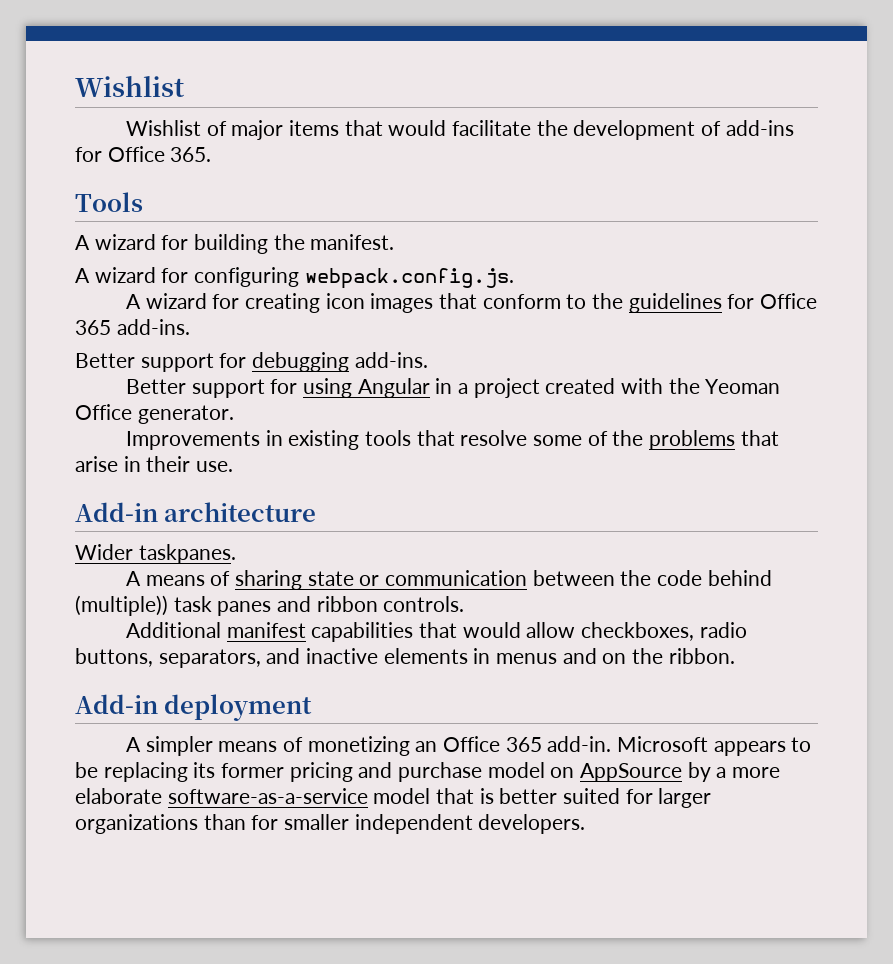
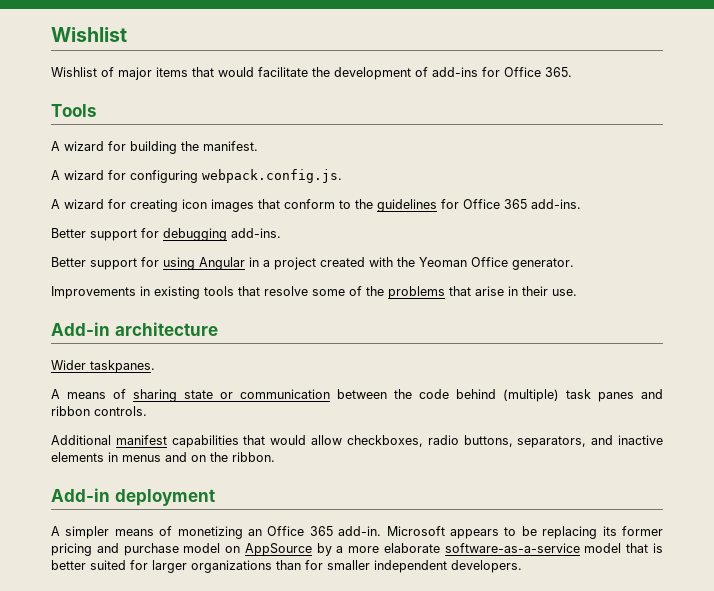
- A means of sharing state or communication between the code behind (multiple)) task panes and ribbon controls.
+ A means of sharing state or communication between the code behind (multiple) task panes and ribbon controls.

